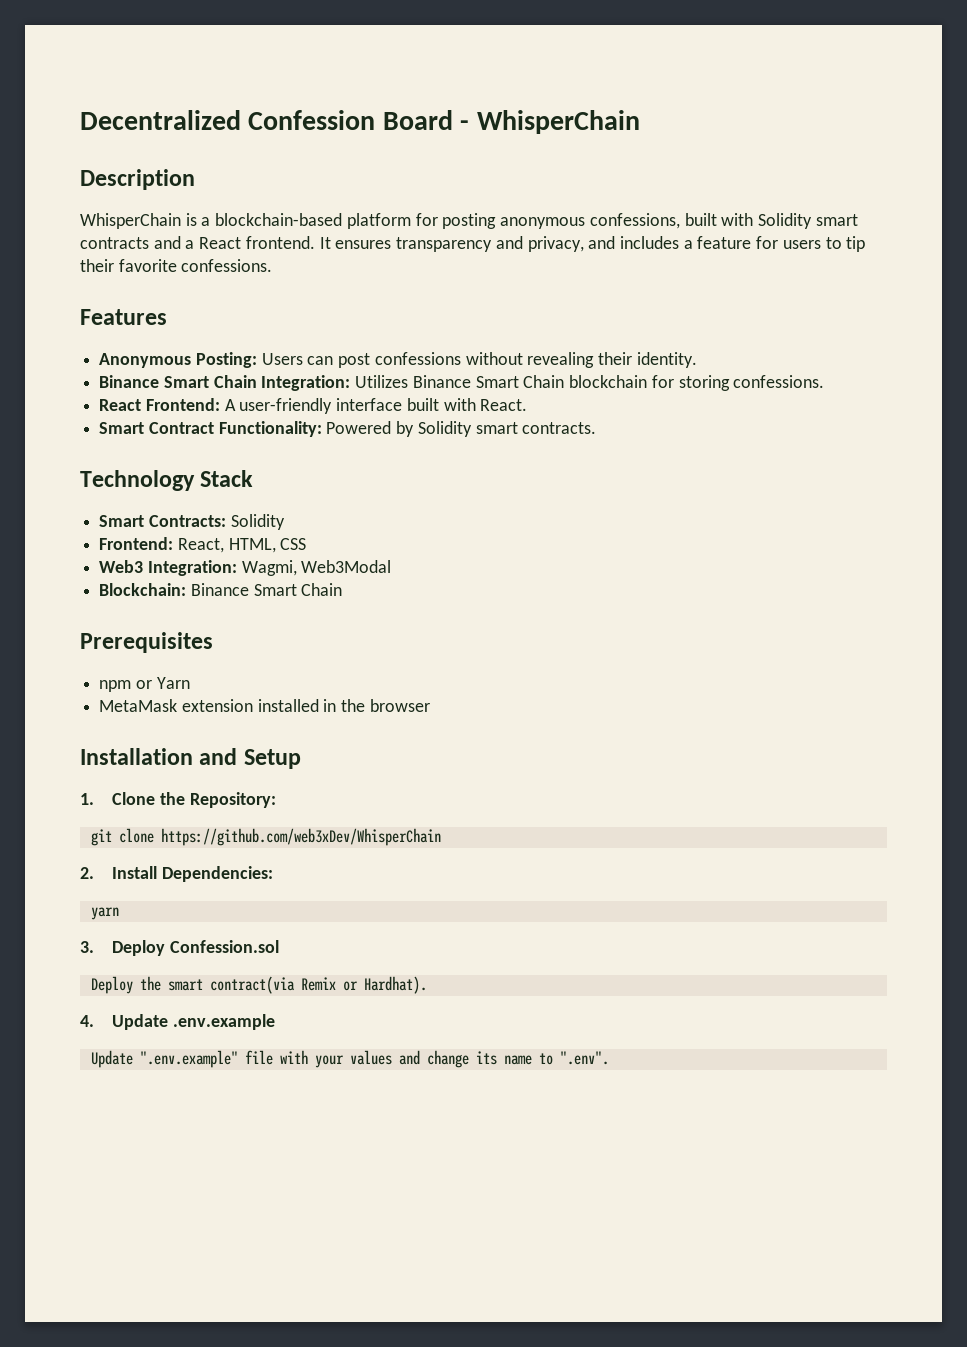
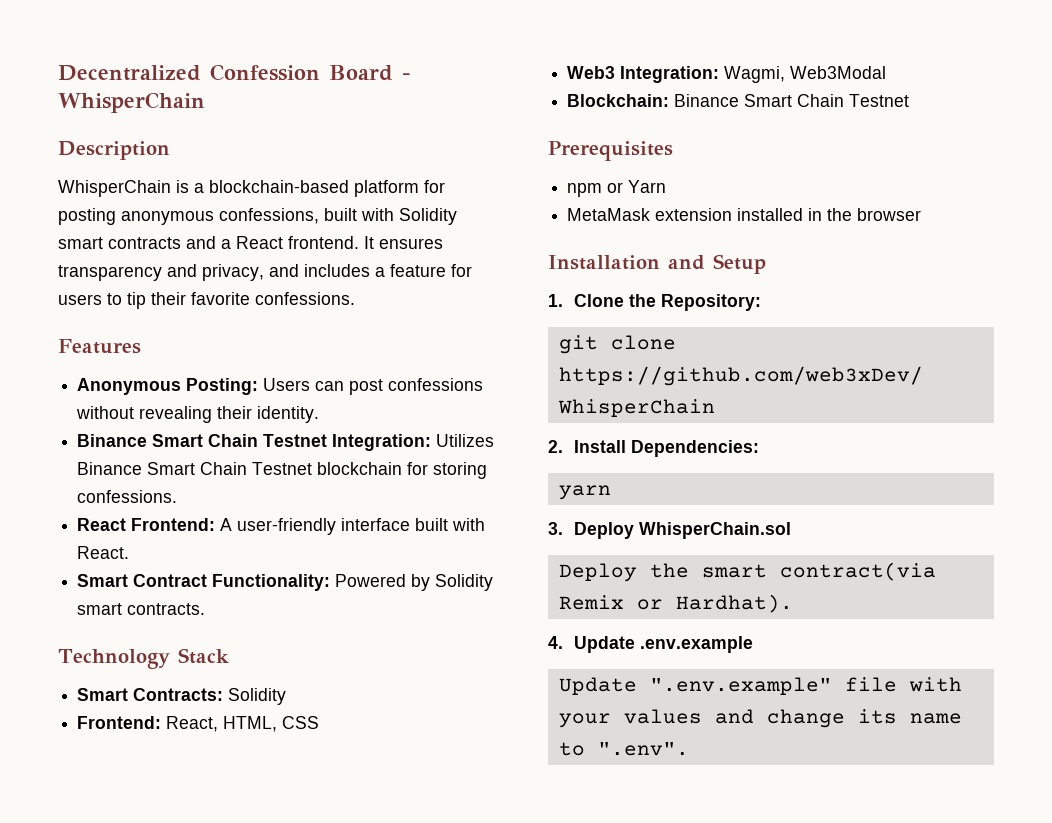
- Binance Smart Chain Integration: Utilizes Binance Smart Chain blockchain for storing confessions.
+ Binance Smart Chain Testnet Integration: Utilizes Binance Smart Chain Testnet blockchain for storing confessions.
- Blockchain: Binance Smart Chain
+ Blockchain: Binance Smart Chain Testnet
- 3. Deploy Confession.sol
+ 3. Deploy WhisperChain.sol

